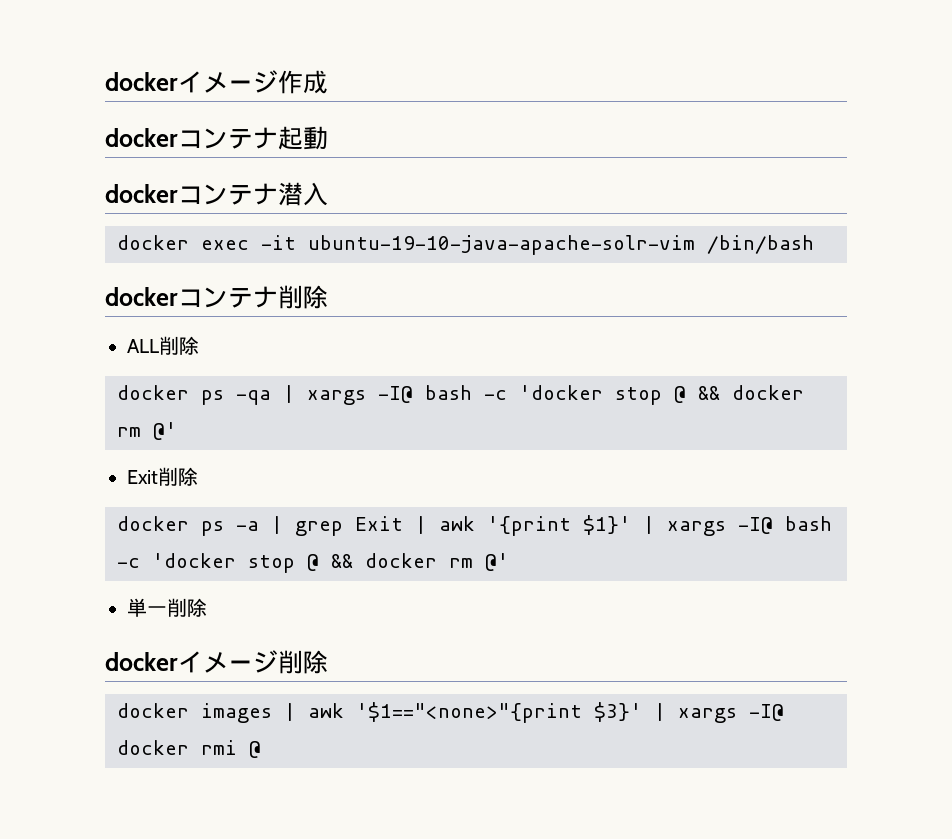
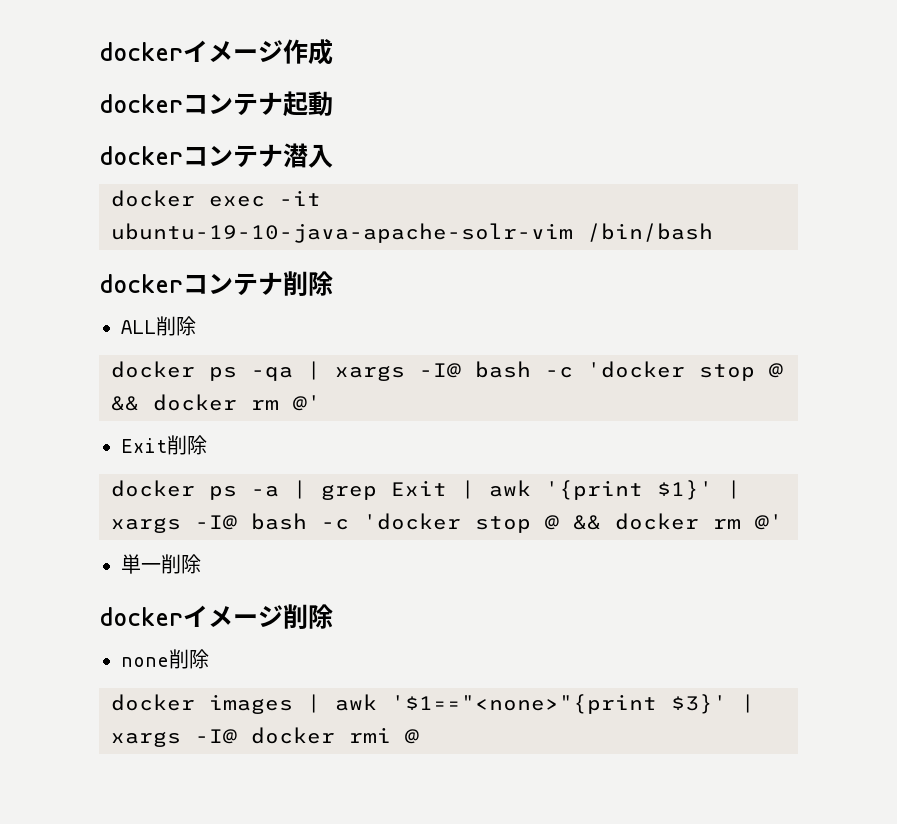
+ none削除

